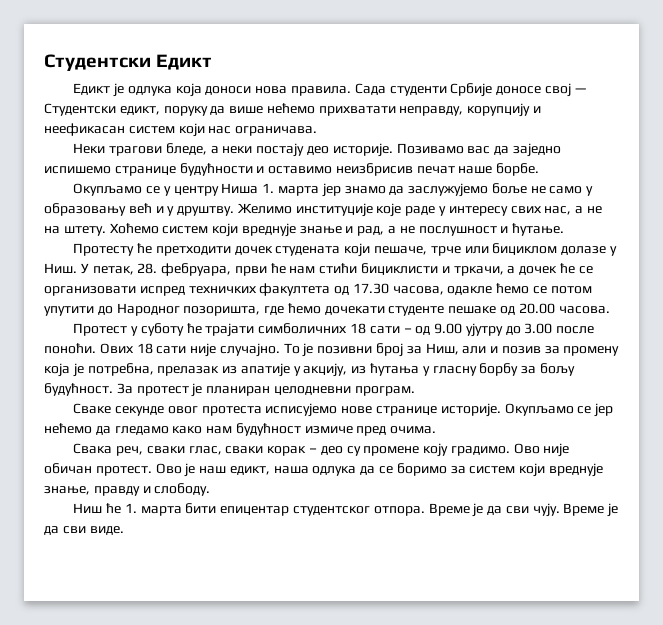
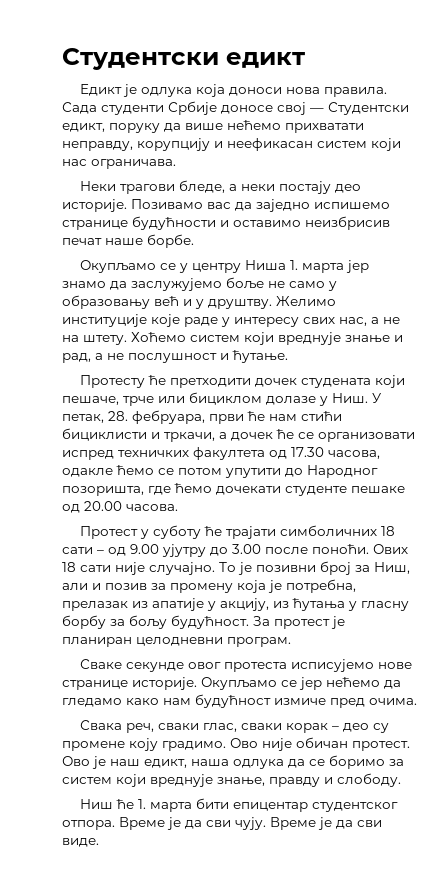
- Студентски Едикт
+ Студентски едикт

